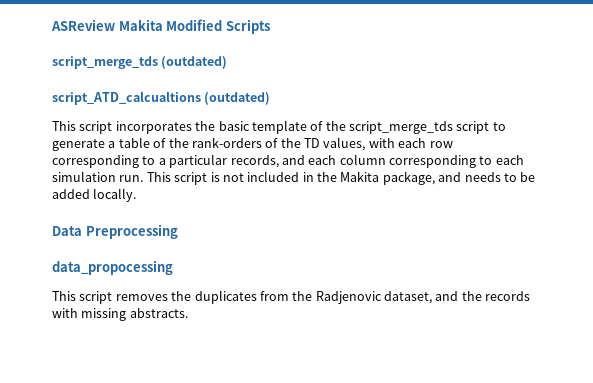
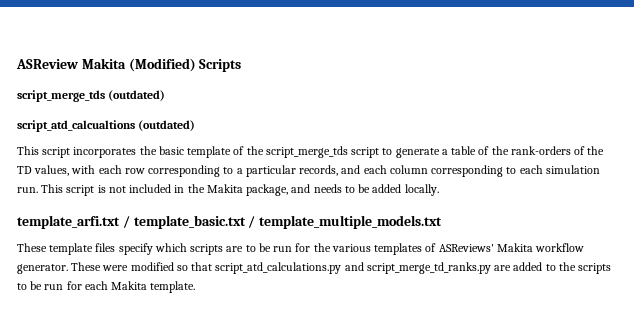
- ASReview Makita Modified Scripts
+ ASReview Makita (Modified) Scripts
- script_ATD_calcualtions (outdated)
+ script_atd_calcualtions (outdated)
- Data Preprocessing
- data_propocessing
- This script removes the duplicates from the Radjenovic dataset, and the records with missing abstracts.
+ template_arfi.txt / template_basic.txt / template_multiple_models.txt
+ These template files specify which scripts are to be run for the various templates of ASReviews' Makita workflow generator. These were modified so that script_atd_calculations.py and script_merge_td_ranks.py are added to the scripts to be run for each Makita template.

